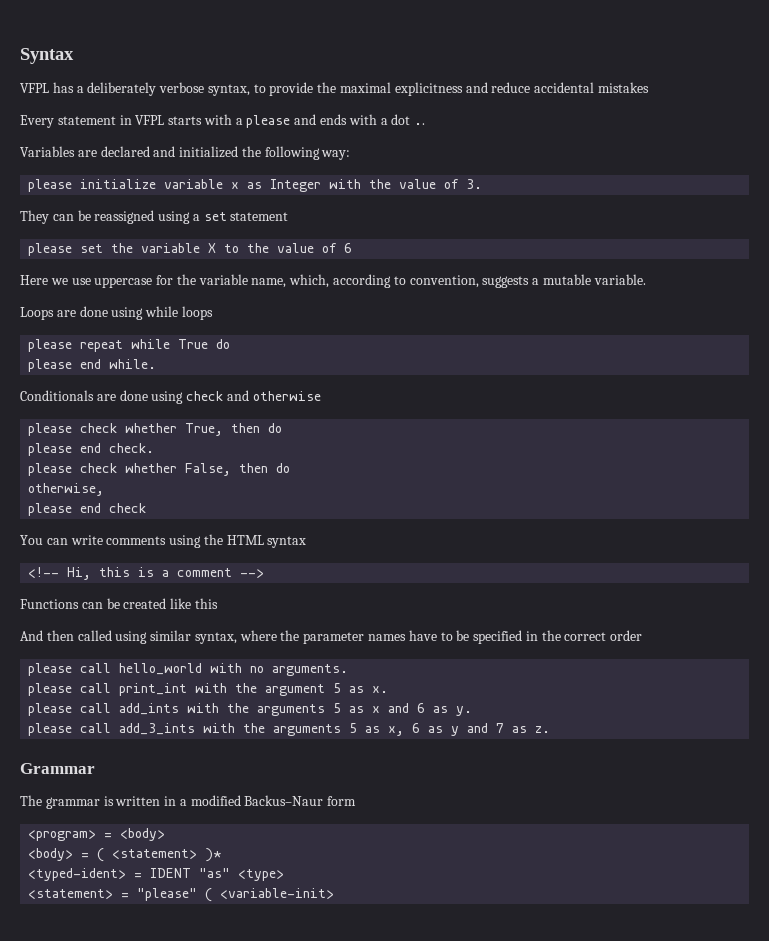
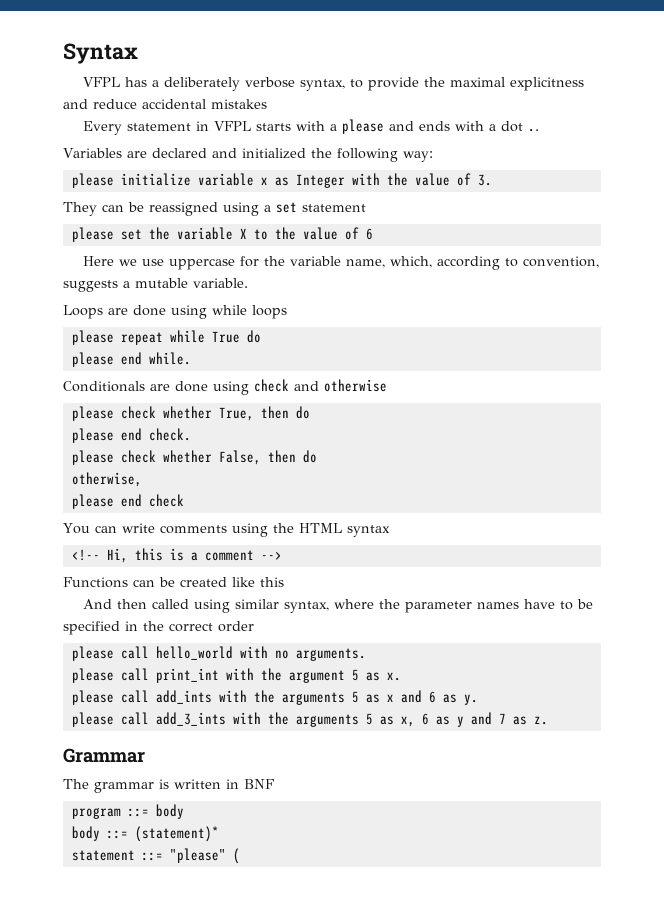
- The grammar is written in a modified Backus–Naur form
- <program> = <body>
- <body> = ( <statement> )*
- <typed-ident> = IDENT "as" <type>
- <statement> = "please" ( <variable-init>
+ The grammar is written in BNF
+ program ::= body
+ body ::= (statement)*
+ statement ::= "please" (

